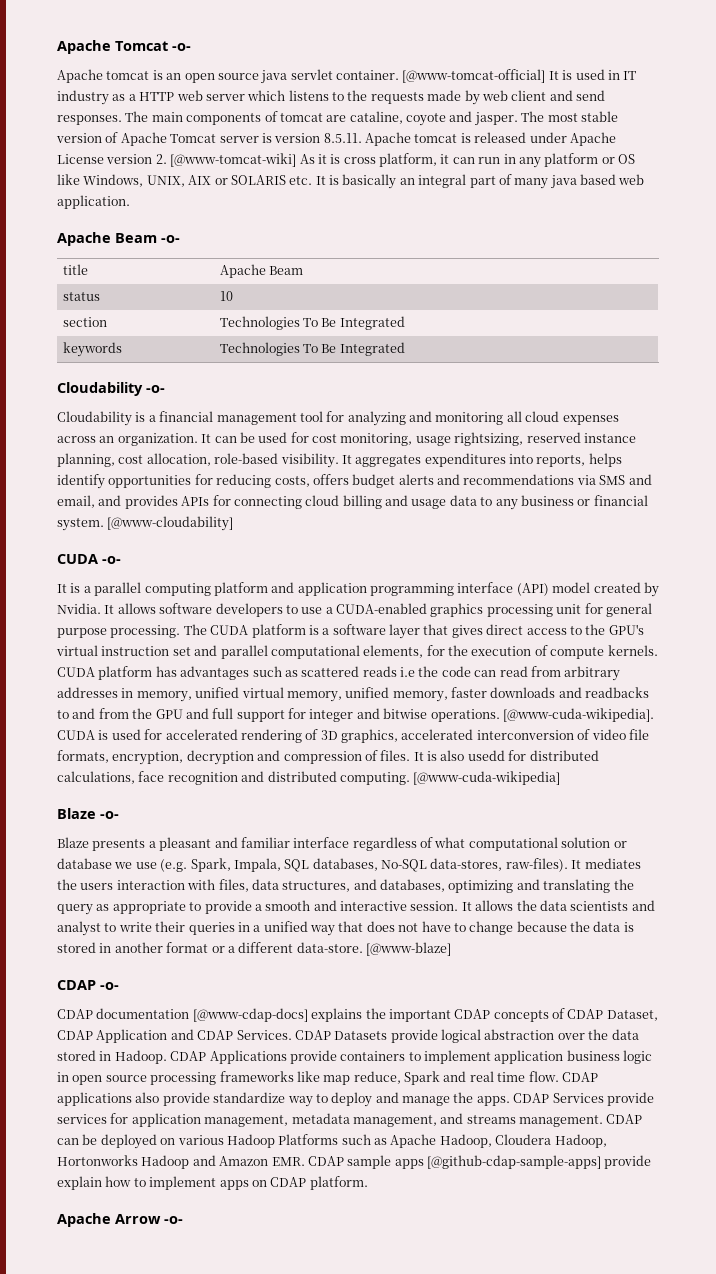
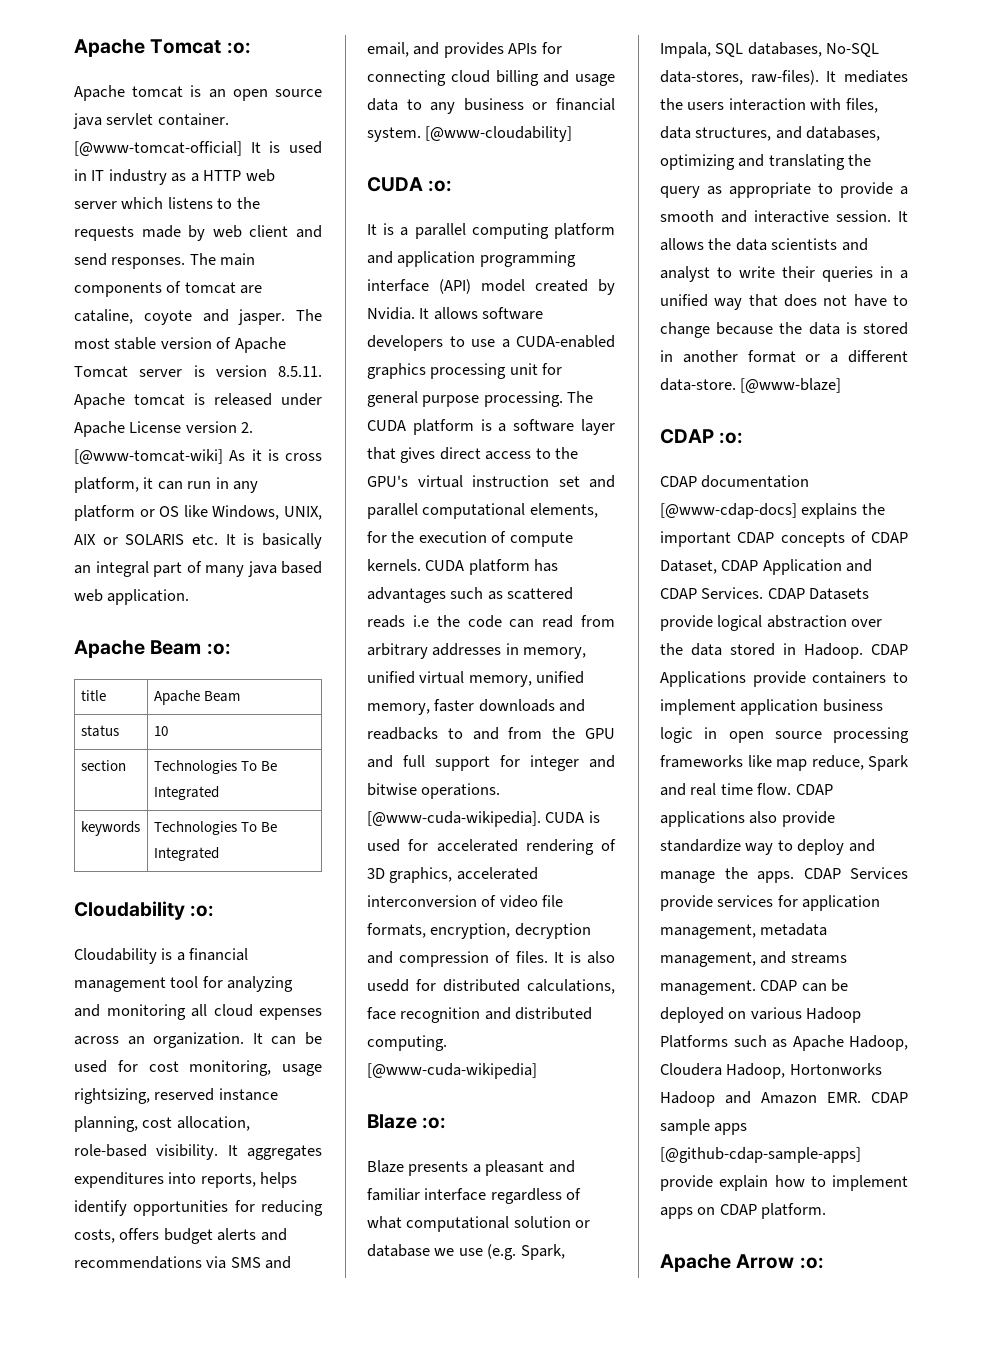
- Apache Tomcat -o-
+ Apache Tomcat :o:
- Apache Beam -o-
+ Apache Beam :o:
- Cloudability -o-
+ Cloudability :o:
- CUDA -o-
+ CUDA :o:
- Blaze -o-
+ Blaze :o:
- CDAP -o-
+ CDAP :o:
- Apache Arrow -o-
+ Apache Arrow :o:

